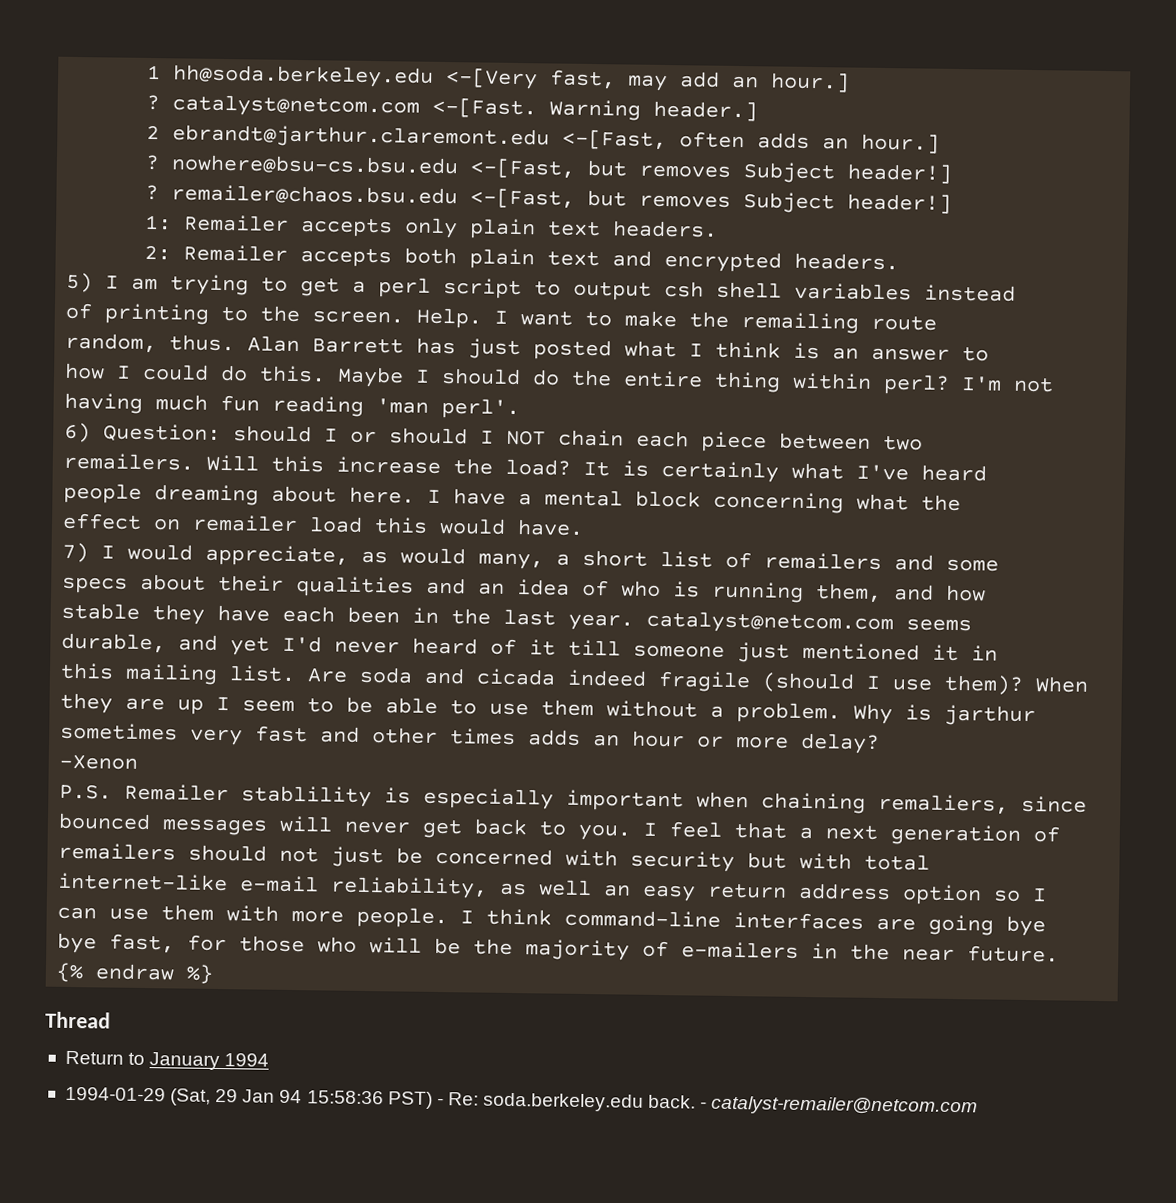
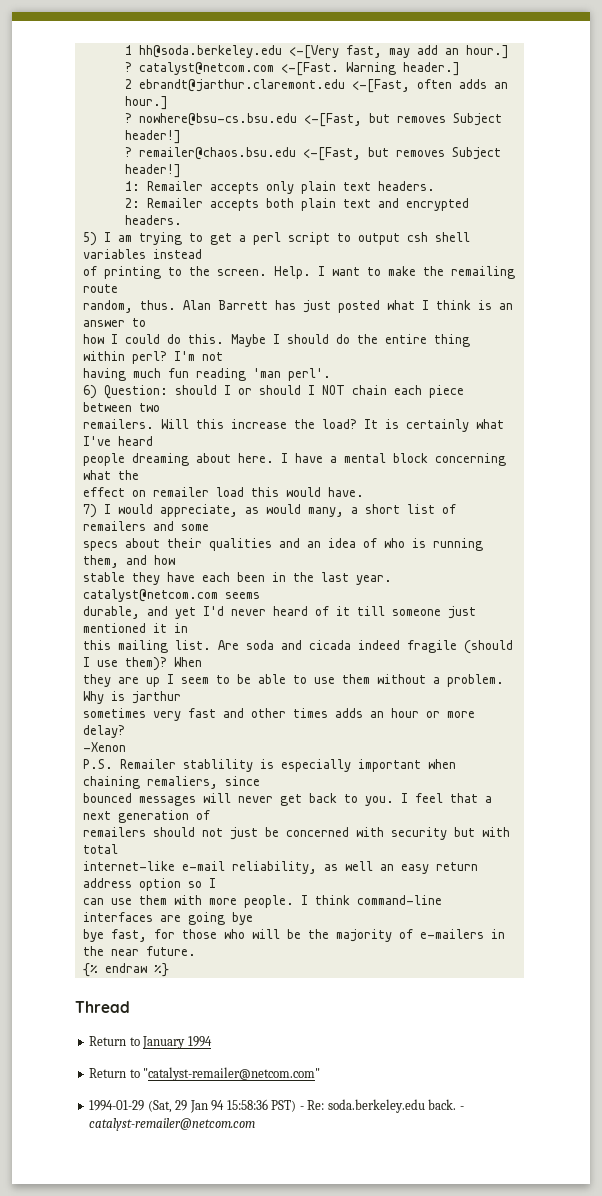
+ Return to "catalyst-remailer@netcom.com"

